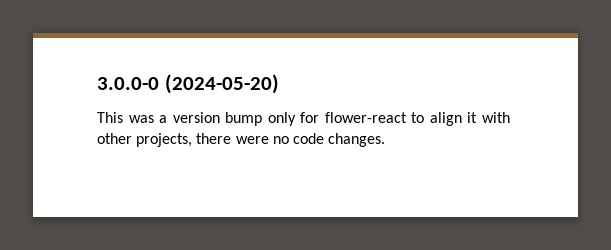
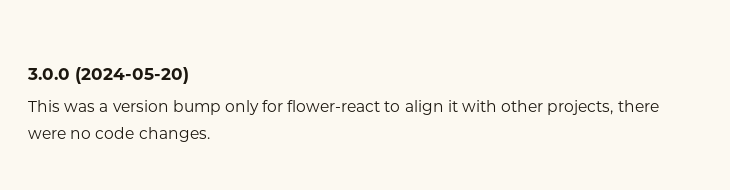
- 3.0.0-0 (2024-05-20)
+ 3.0.0 (2024-05-20)

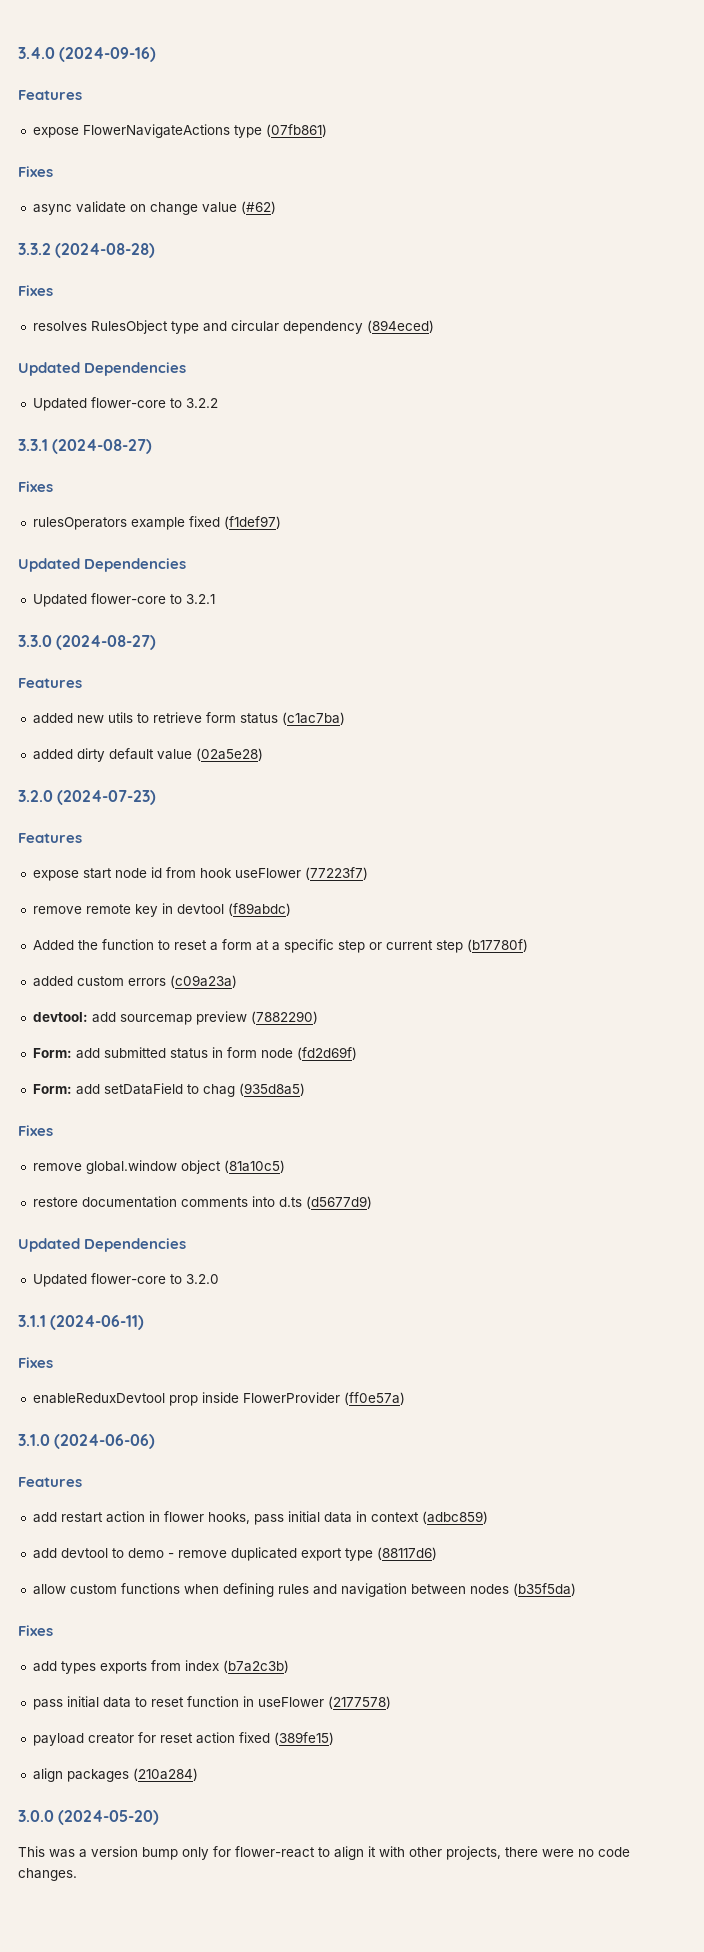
+ 3.4.0 (2024-09-16)
+ Features
+ expose FlowerNavigateActions type (07fb861)
+ Fixes
+ async validate on change value (#62)
+ 3.3.2 (2024-08-28)
+ Fixes
+ resolves RulesObject type and circular dependency (894eced)
+ Updated Dependencies
+ Updated flower-core to 3.2.2
+ 3.3.1 (2024-08-27)
+ Fixes
+ rulesOperators example fixed (f1def97)
+ Updated Dependencies
+ Updated flower-core to 3.2.1
+ 3.3.0 (2024-08-27)
+ Features
+ added new utils to retrieve form status (c1ac7ba)
+ added dirty default value (02a5e28)
+ 3.2.0 (2024-07-23)
+ Features
+ expose start node id from hook useFlower (77223f7)
+ remove remote key in devtool (f89abdc)
+ Added the function to reset a form at a specific step or current step (b17780f)
+ added custom errors (c09a23a)
+ devtool: add sourcemap preview (7882290)
+ Form: add submitted status in form node (fd2d69f)
+ Form: add setDataField to chag (935d8a5)
+ Fixes
+ remove global.window object (81a10c5)
+ restore documentation comments into d.ts (d5677d9)
+ Updated Dependencies
+ Updated flower-core to 3.2.0
+ 3.1.1 (2024-06-11)
+ Fixes
+ enableReduxDevtool prop inside FlowerProvider (ff0e57a)
+ 3.1.0 (2024-06-06)
+ Features
+ add restart action in flower hooks, pass initial data in context (adbc859)
+ add devtool to demo - remove duplicated export type (88117d6)
+ allow custom functions when defining rules and navigation between nodes (b35f5da)
+ Fixes
+ add types exports from index (b7a2c3b)
+ pass initial data to reset function in useFlower (2177578)
+ payload creator for reset action fixed (389fe15)
+ align packages (210a284)

